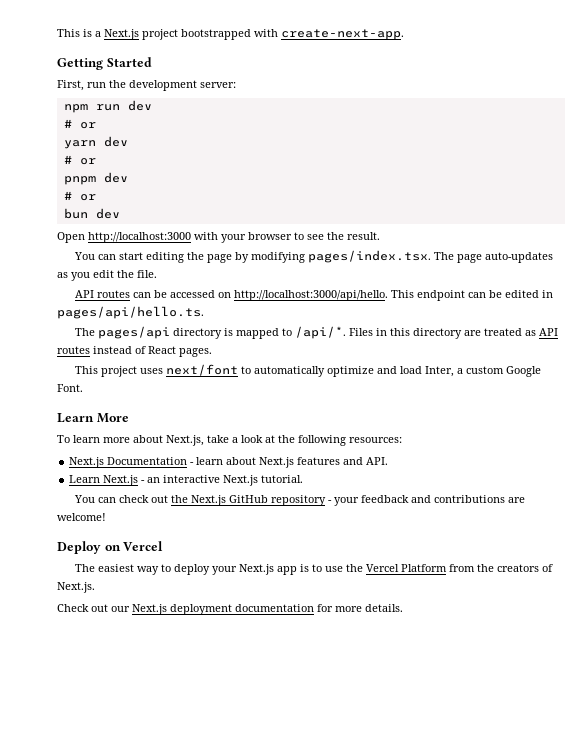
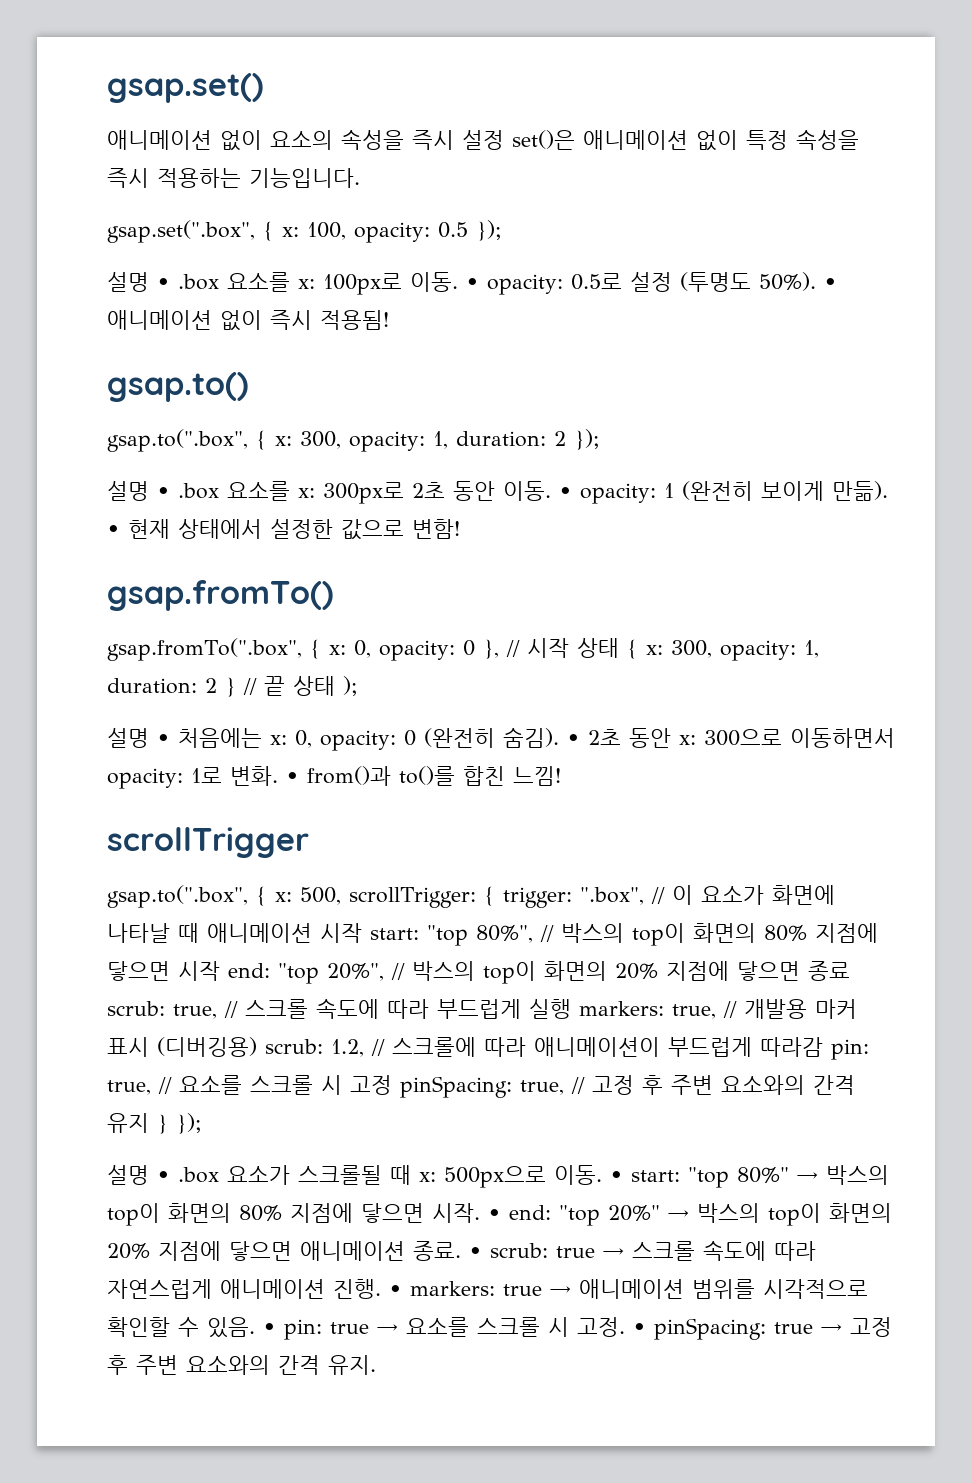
- This is a Next.js project bootstrapped with create-next-app.
- Getting Started
- First, run the development server:
- npm run dev
- # or
- yarn dev
- # or
- pnpm dev
- # or
- bun dev
- Open http://localhost:3000 with your browser to see the result.
- You can start editing the page by modifying pages/index.tsx. The page auto-updates as you edit the file.
- API routes can be accessed on http://localhost:3000/api/hello. This endpoint can be edited in pages/api/hello.ts.
- The pages/api directory is mapped to /api/*. Files in this directory are treated as API routes instead of React pages.
- This project uses next/font to automatically optimize and load Inter, a custom Google Font.
- Learn More
- To learn more about Next.js, take a look at the following resources:
- Next.js Documentation - learn about Next.js features and API.
- Learn Next.js - an interactive Next.js tutorial.
- You can check out the Next.js GitHub repository - your feedback and contributions are welcome!
- Deploy on Vercel
- The easiest way to deploy your Next.js app is to use the Vercel Platform from the creators of Next.js.
- Check out our Next.js deployment documentation for more details.
+ gsap.set()
+ 애니메이션 없이 요소의 속성을 즉시 설정 set()은 애니메이션 없이 특정 속성을 즉시 적용하는 기능입니다.
+ gsap.set(".box", { x: 100, opacity: 0.5 });
+ 설명 • .box 요소를 x: 100px로 이동. • opacity: 0.5로 설정 (투명도 50%). • 애니메이션 없이 즉시 적용됨!
+ gsap.to()
+ gsap.to(".box", { x: 300, opacity: 1, duration: 2 });
+ 설명 • .box 요소를 x: 300px로 2초 동안 이동. • opacity: 1 (완전히 보이게 만듦). • 현재 상태에서 설정한 값으로 변함!
+ gsap.fromTo()
+ gsap.fromTo(".box", { x: 0, opacity: 0 }, // 시작 상태 { x: 300, opacity: 1, duration: 2 } // 끝 상태 );
+ 설명 • 처음에는 x: 0, opacity: 0 (완전히 숨김). • 2초 동안 x: 300으로 이동하면서 opacity: 1로 변화. • from()과 to()를 합친 느낌!
+ scrollTrigger
+ gsap.to(".box", { x: 500, scrollTrigger: { trigger: ".box", // 이 요소가 화면에 나타날 때 애니메이션 시작 start: "top 80%", // 박스의 top이 화면의 80% 지점에 닿으면 시작 end: "top 20%", // 박스의 top이 화면의 20% 지점에 닿으면 종료 scrub: true, // 스크롤 속도에 따라 부드럽게 실행 markers: true, // 개발용 마커 표시 (디버깅용) scrub: 1.2, // 스크롤에 따라 애니메이션이 부드럽게 따라감 pin: true, // 요소를 스크롤 시 고정 pinSpacing: true, // 고정 후 주변 요소와의 간격 유지 } });
+ 설명 • .box 요소가 스크롤될 때 x: 500px으로 이동. • start: "top 80%" → 박스의 top이 화면의 80% 지점에 닿으면 시작. • end: "top 20%" → 박스의 top이 화면의 20% 지점에 닿으면 애니메이션 종료. • scrub: true → 스크롤 속도에 따라 자연스럽게 애니메이션 진행. • markers: true → 애니메이션 범위를 시각적으로 확인할 수 있음. • pin: true → 요소를 스크롤 시 고정. • pinSpacing: true → 고정 후 주변 요소와의 간격 유지.

